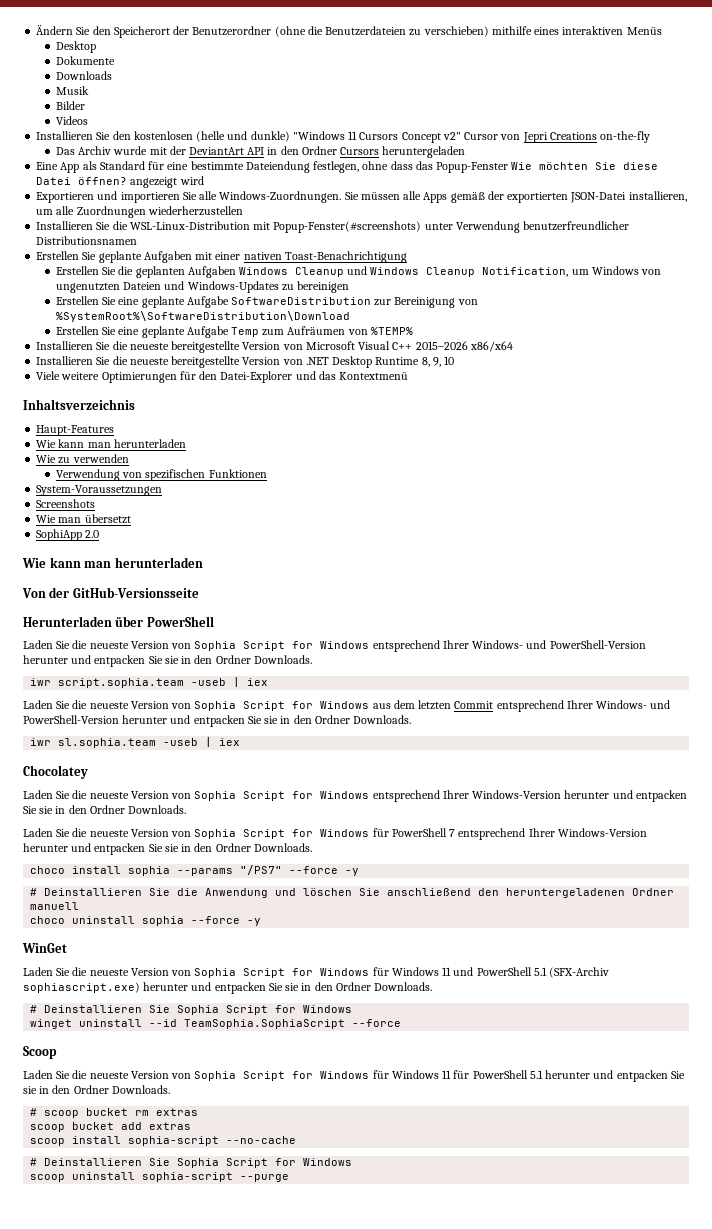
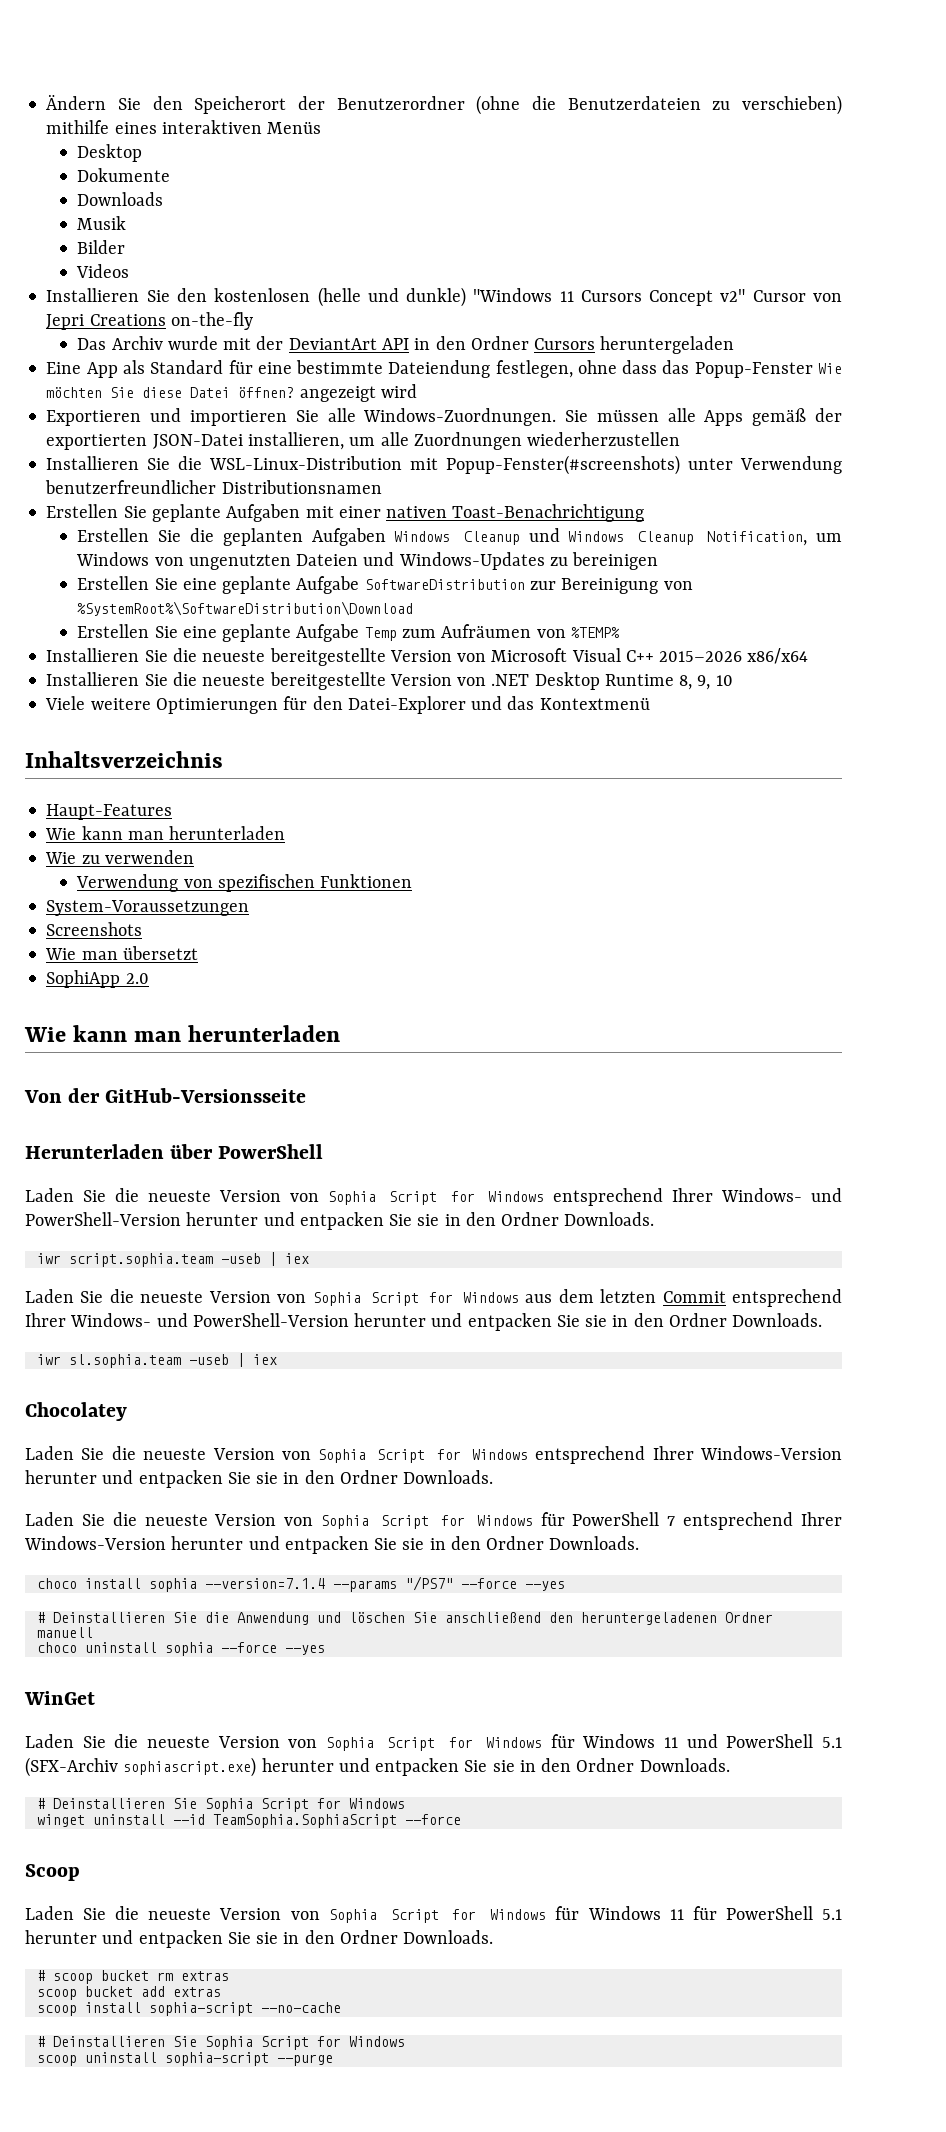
- choco install sophia --params "/PS7" --force -y
+ choco install sophia --version=7.1.4 --params "/PS7" --force --yes
- choco uninstall sophia --force -y
+ choco uninstall sophia --force --yes

